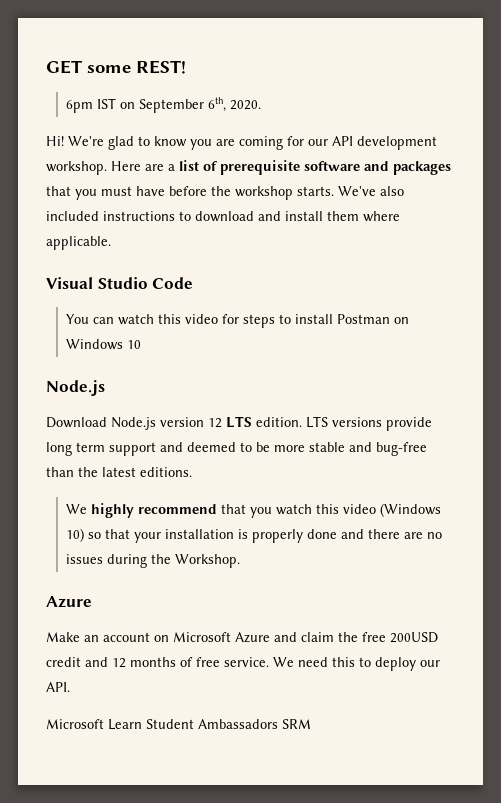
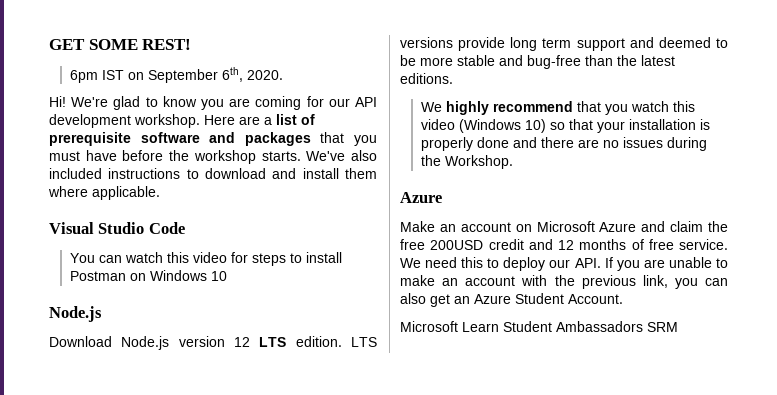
- GET some REST!
+ GET SOME REST!
- We need this to deploy our API.
+ We need this to deploy our API. If you are unable to make an account with the previous link, you can also get an Azure Student Account.

